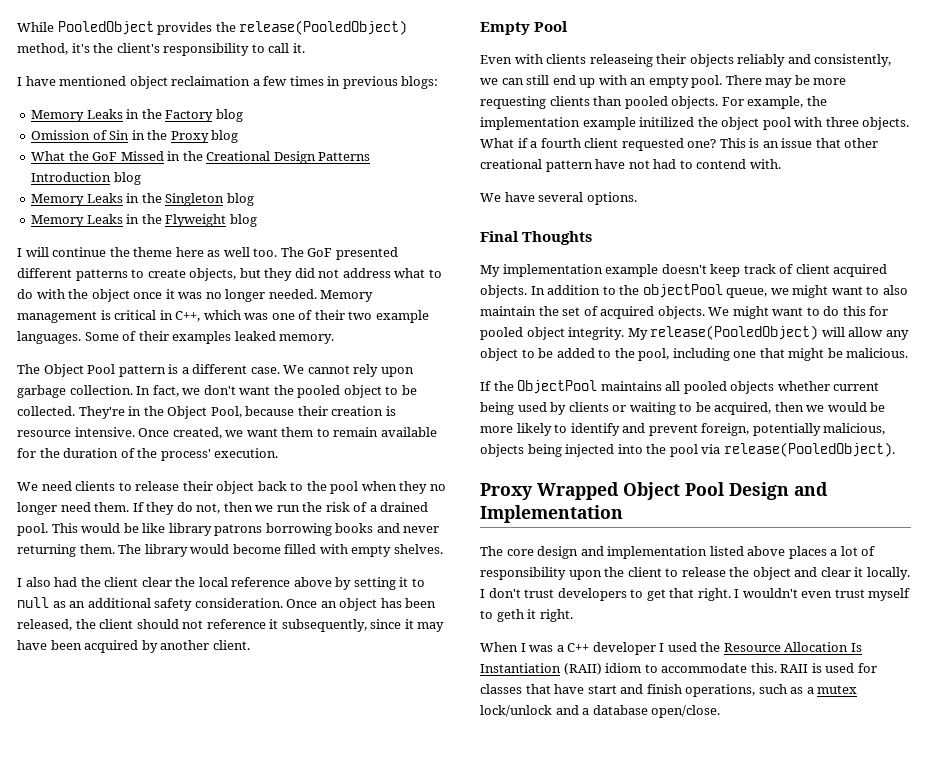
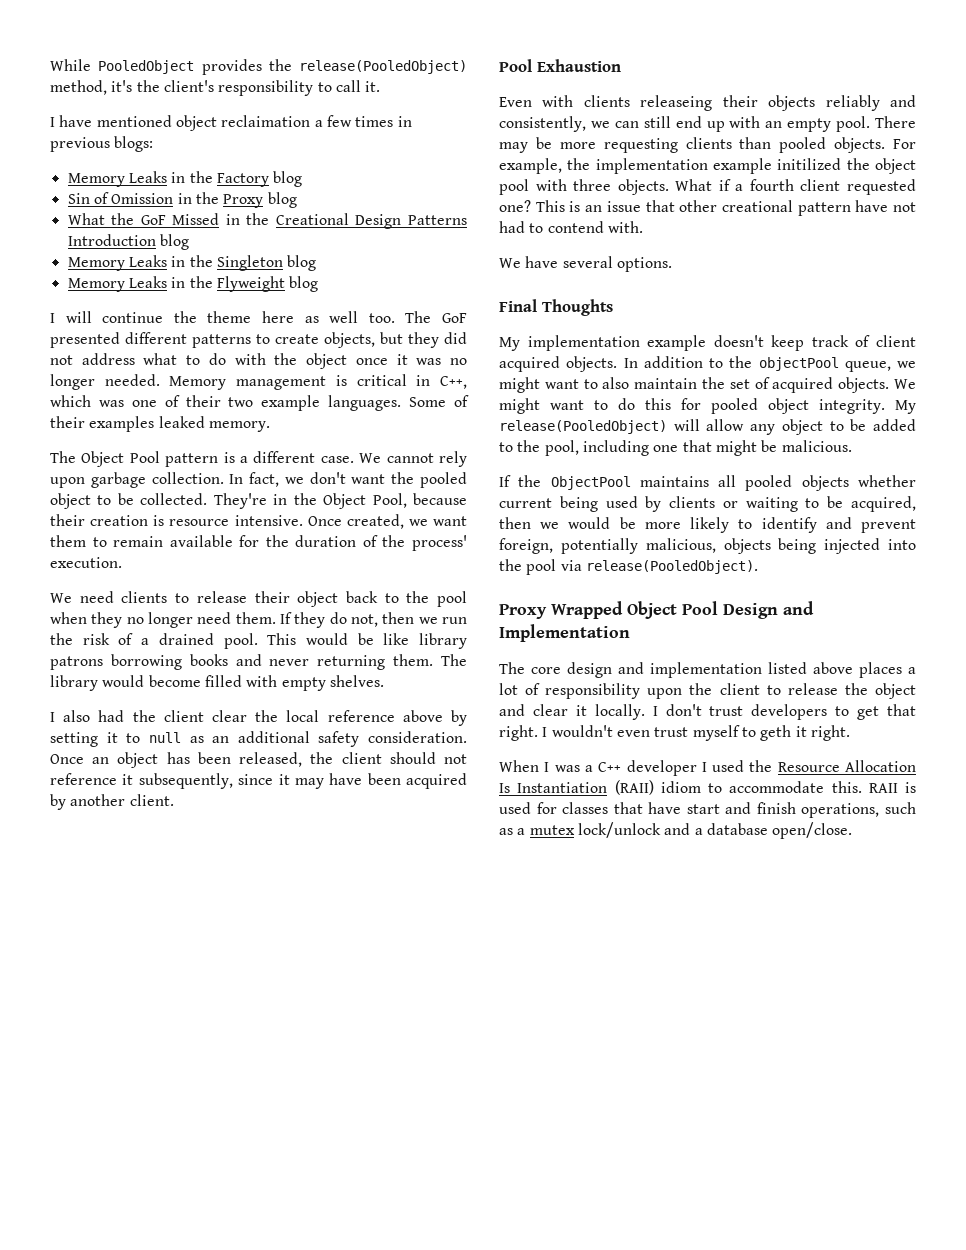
- Omission of Sin in the Proxy blog
+ Sin of Omission in the Proxy blog
- Empty Pool
+ Pool Exhaustion

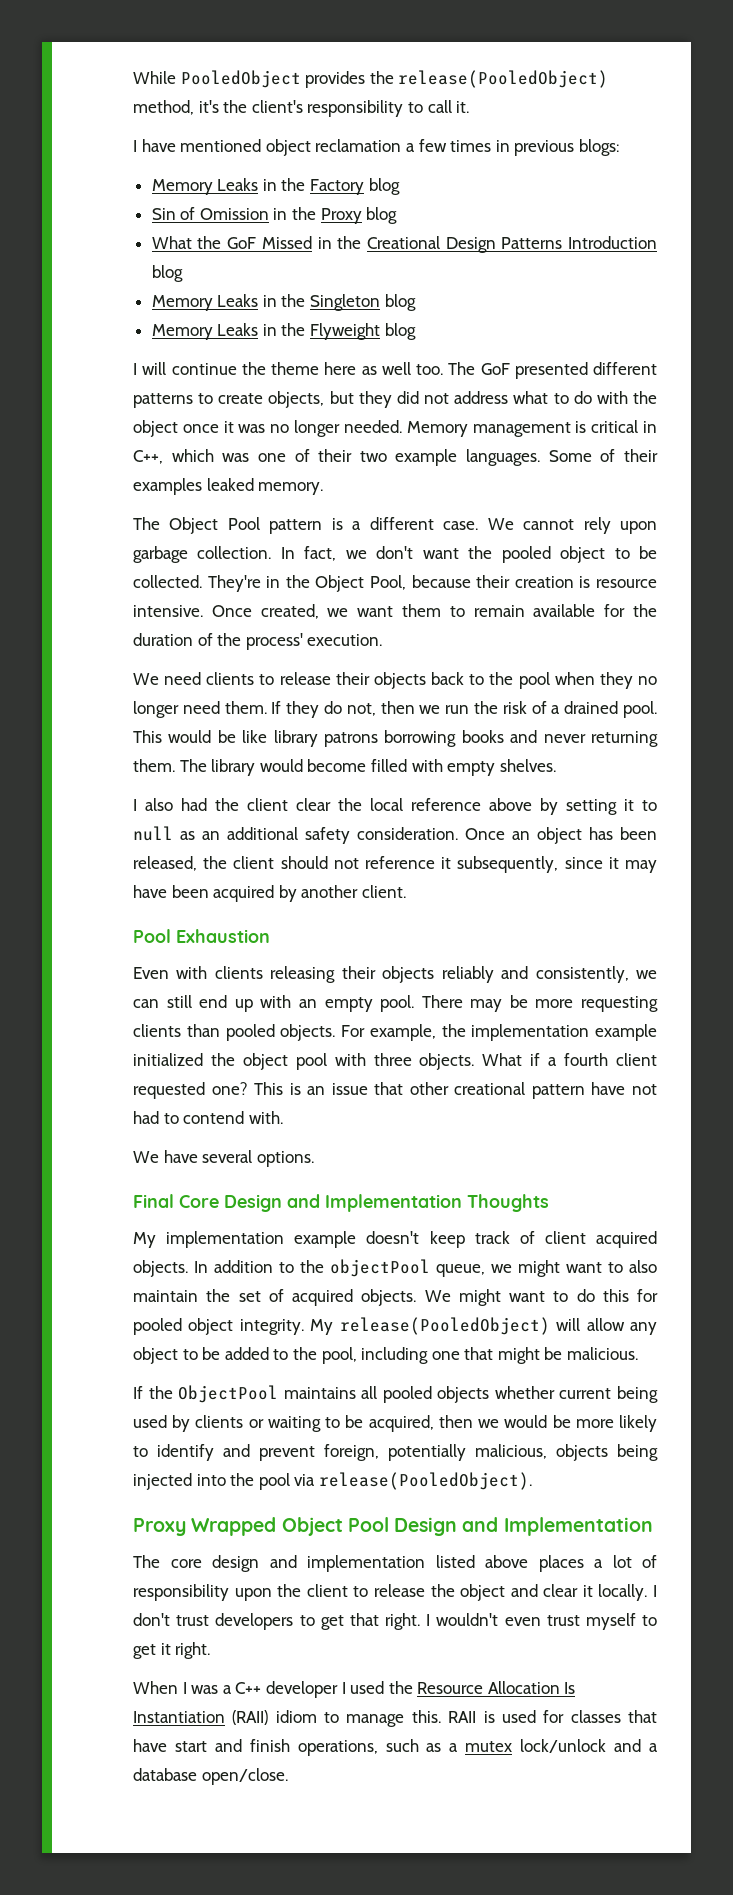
- I have mentioned object reclaimation a few times in previous blogs:
+ I have mentioned object reclamation a few times in previous blogs:
- We need clients to release their object back to the pool when they no longer need them.
+ We need clients to release their objects back to the pool when they no longer need them.
- Even with clients releaseing their objects reliably and consistently, we can still end up with an empty pool.
+ Even with clients releasing their objects reliably and consistently, we can still end up with an empty pool.
- For example, the implementation example initilized the object pool with three objects.
+ For example, the implementation example initialized the object pool with three objects.
- Final Thoughts
+ Final Core Design and Implementation Thoughts
- I wouldn't even trust myself to geth it right.
+ I wouldn't even trust myself to get it right.
- When I was a C++ developer I used the Resource Allocation Is Instantiation (RAII) idiom to accommodate this.
+ When I was a C++ developer I used the Resource Allocation Is Instantiation (RAII) idiom to manage this.

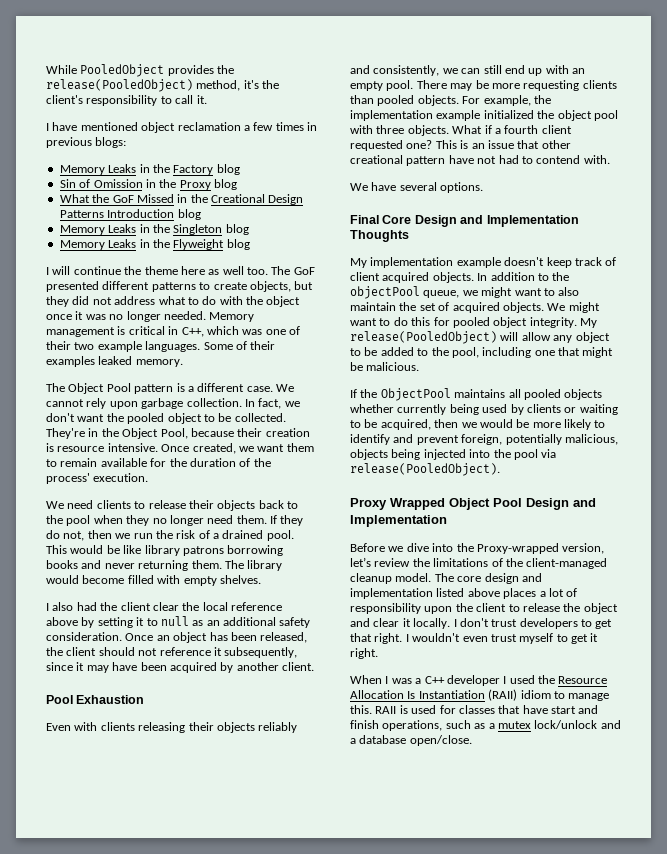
- If the ObjectPool maintains all pooled objects whether current being used by clients or waiting to be acquired, then we would be more likely to identify and prevent foreign, potentially malicious, objects being injected into the pool via release(PooledObject).
+ If the ObjectPool maintains all pooled objects whether currently being used by clients or waiting to be acquired, then we would be more likely to identify and prevent foreign, potentially malicious, objects being injected into the pool via release(PooledObject).
+ Before we dive into the Proxy-wrapped version, let’s review the limitations of the client-managed cleanup model.

